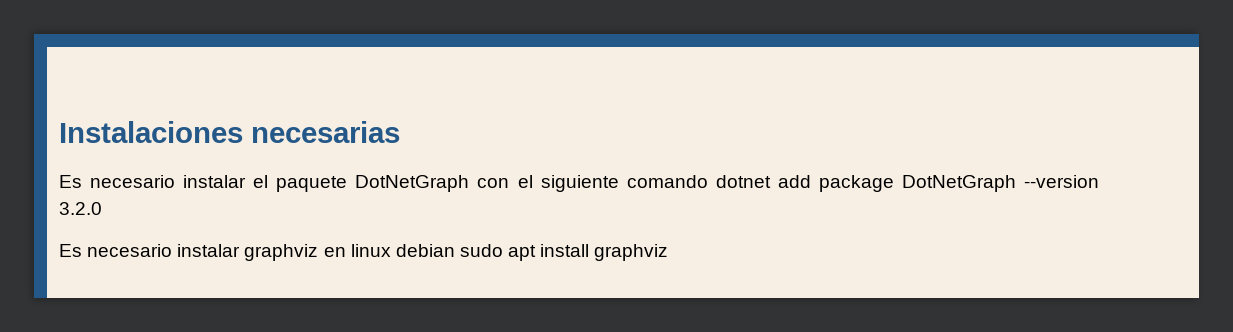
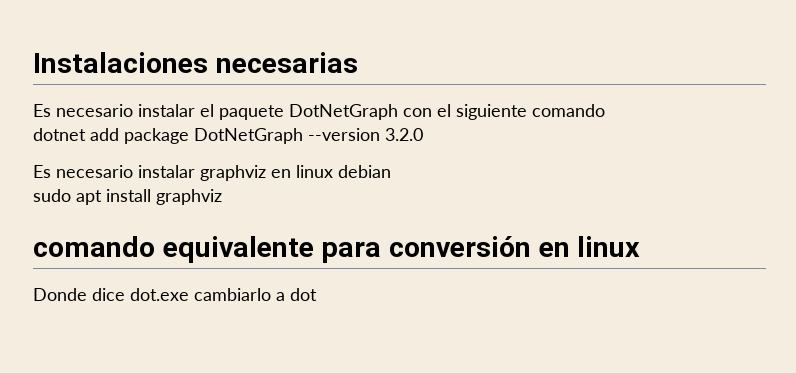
- Es necesario instalar el paquete DotNetGraph con el siguiente comando dotnet add package DotNetGraph --version 3.2.0
+ Es necesario instalar el paquete DotNetGraph con el siguiente comando
+ dotnet add package DotNetGraph --version 3.2.0
- Es necesario instalar graphviz en linux debian sudo apt install graphviz
+ Es necesario instalar graphviz en linux debian
+ sudo apt install graphviz
+ comando equivalente para conversión en linux
+ Donde dice dot.exe cambiarlo a dot

